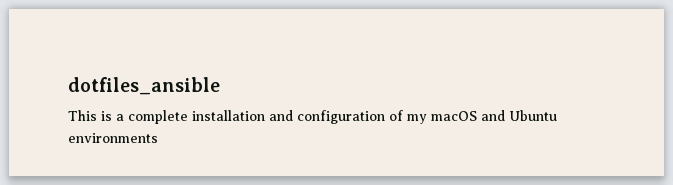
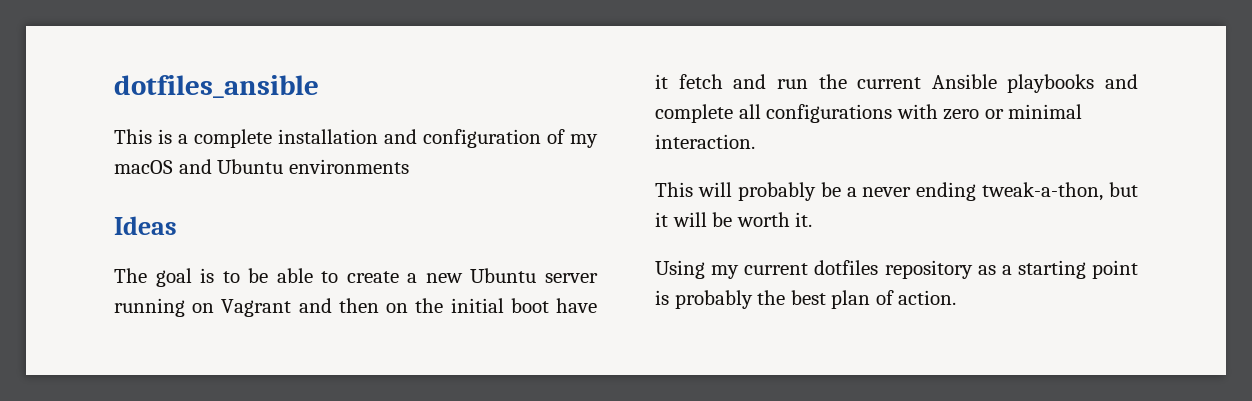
+ Ideas
+ The goal is to be able to create a new Ubuntu server running on Vagrant and then on the initial boot have it fetch and run the current Ansible playbooks and complete all configurations with zero or minimal interaction.
+ This will probably be a never ending tweak-a-thon, but it will be worth it.
+ Using my current dotfiles repository as a starting point is probably the best plan of action.

